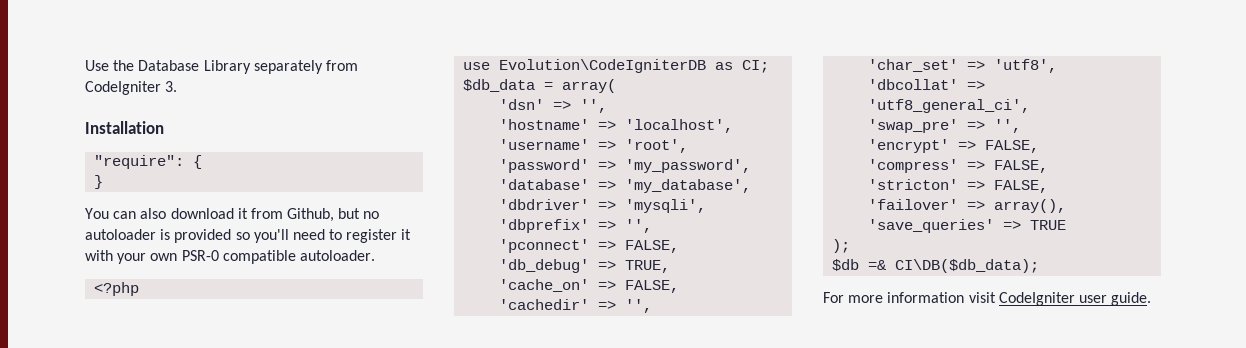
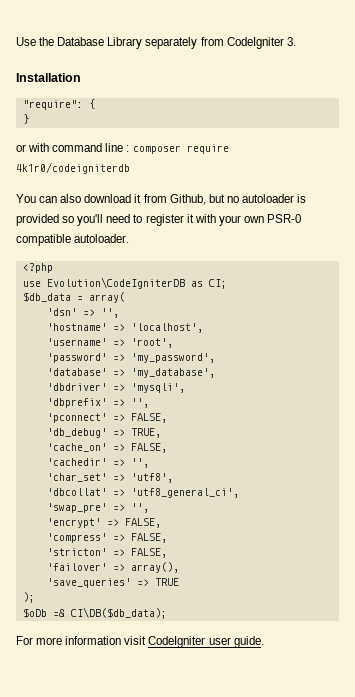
+ or with command line : composer require 4k1r0/codeigniterdb
- $db =& CI\DB($db_data);
+ $oDb =& CI\DB($db_data);

